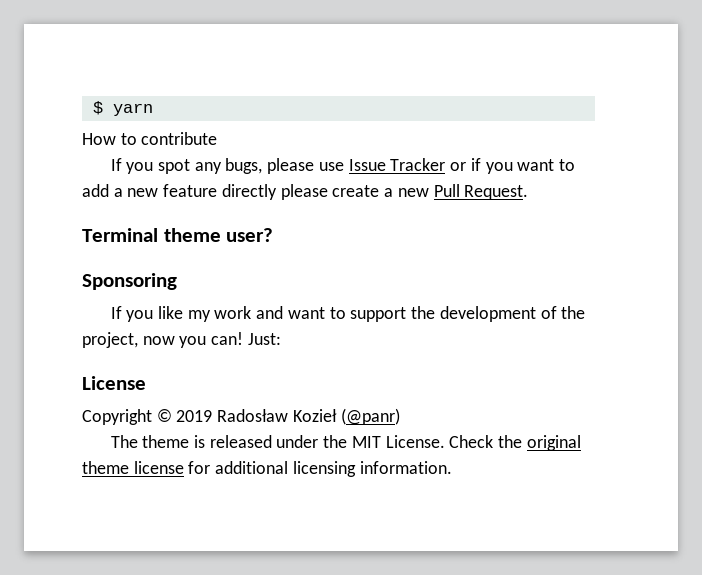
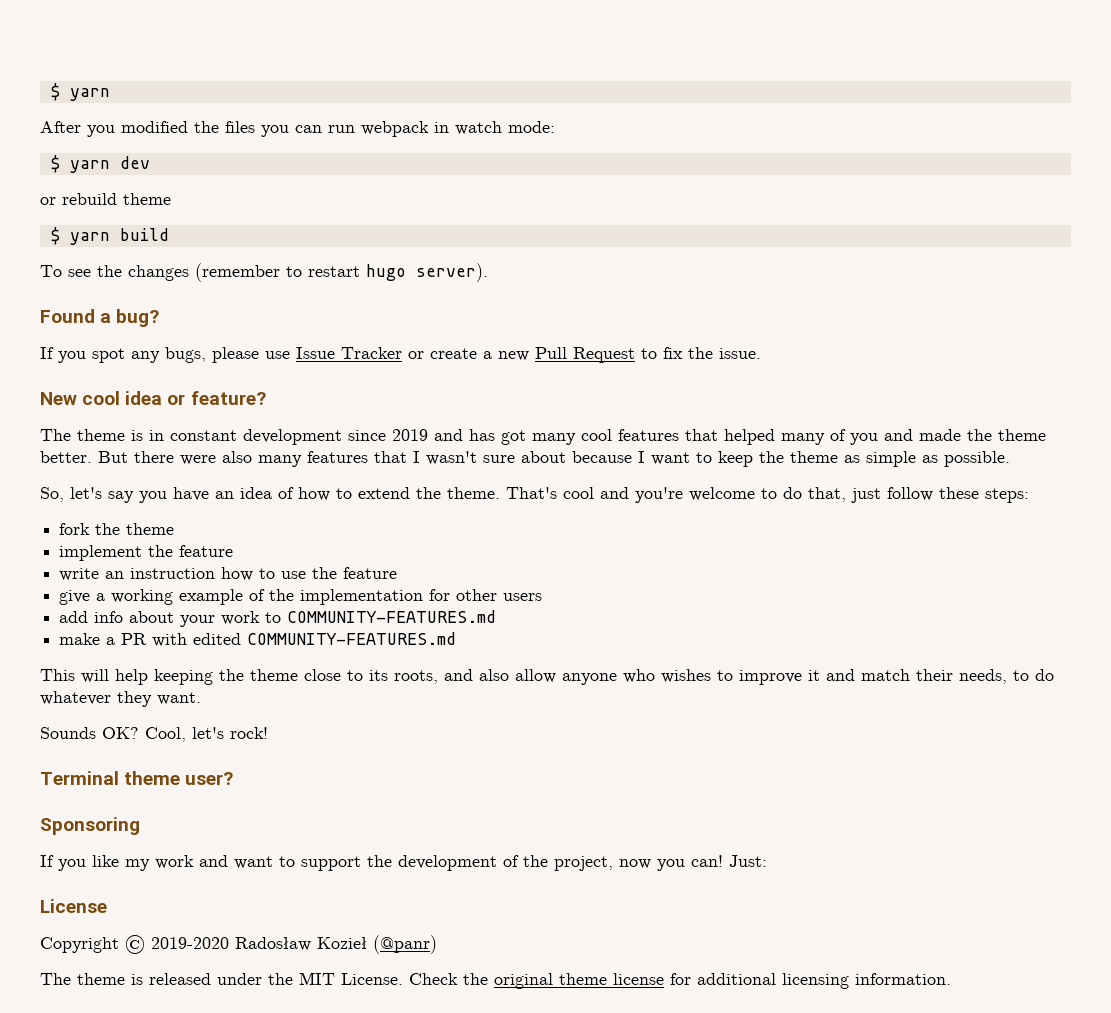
- How to contribute
+ After you modified the files you can run webpack in watch mode:
+ $ yarn dev
+ or rebuild theme
+ $ yarn build
+ To see the changes (remember to restart hugo server).
+ Found a bug?
- If you spot any bugs, please use Issue Tracker or if you want to add a new feature directly please create a new Pull Request.
+ If you spot any bugs, please use Issue Tracker or create a new Pull Request to fix the issue.
+ New cool idea or feature?
+ The theme is in constant development since 2019 and has got many cool features that helped many of you and made the theme better. But there were also many features that I wasn't sure about because I want to keep the theme as simple as possible.
+ So, let's say you have an idea of how to extend the theme. That's cool and you're welcome to do that, just follow these steps:
+ fork the theme
+ implement the feature
+ write an instruction how to use the feature
+ give a working example of the implementation for other users
+ add info about your work to COMMUNITY-FEATURES.md
+ make a PR with edited COMMUNITY-FEATURES.md
+ This will help keeping the theme close to its roots, and also allow anyone who wishes to improve it and match their needs, to do whatever they want.
+ Sounds OK? Cool, let's rock!
- Copyright © 2019 Radosław Kozieł (@panr)
+ Copyright © 2019-2020 Radosław Kozieł (@panr)

